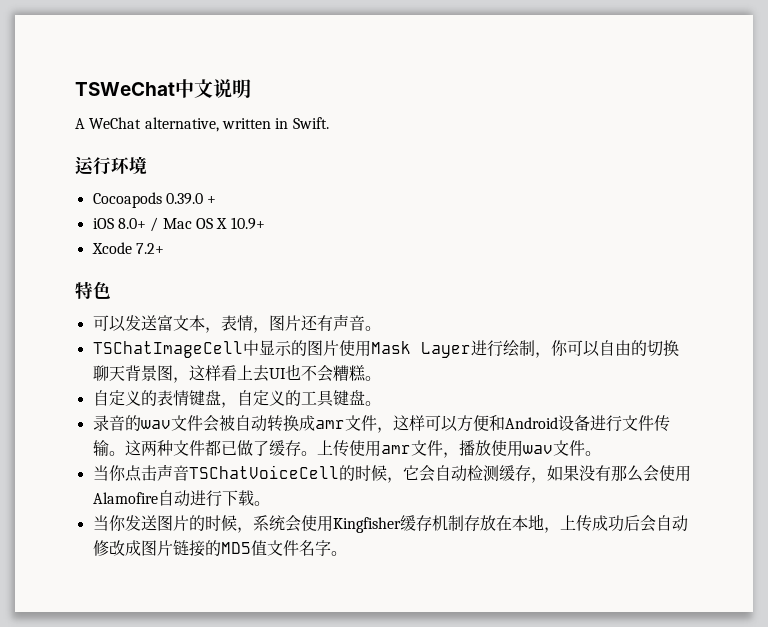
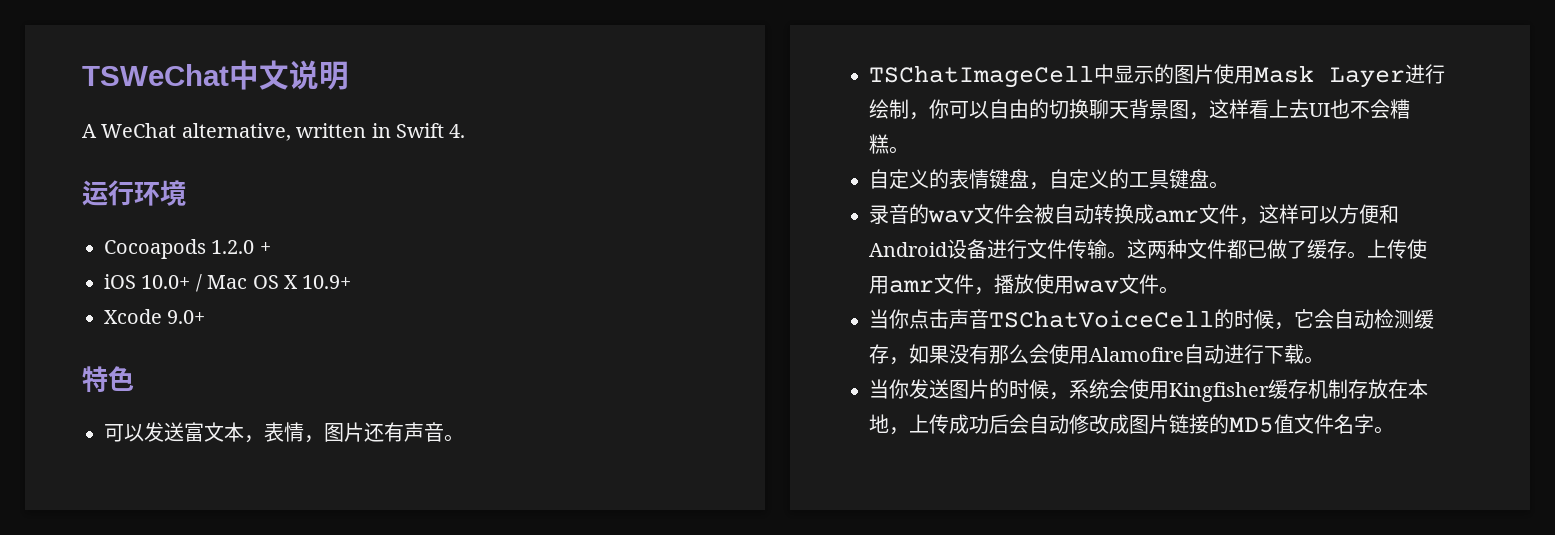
- A WeChat alternative, written in Swift.
+ A WeChat alternative, written in Swift 4.
- Cocoapods 0.39.0 +
+ Cocoapods 1.2.0 +
- iOS 8.0+ / Mac OS X 10.9+
+ iOS 10.0+ / Mac OS X 10.9+
- Xcode 7.2+
+ Xcode 9.0+

